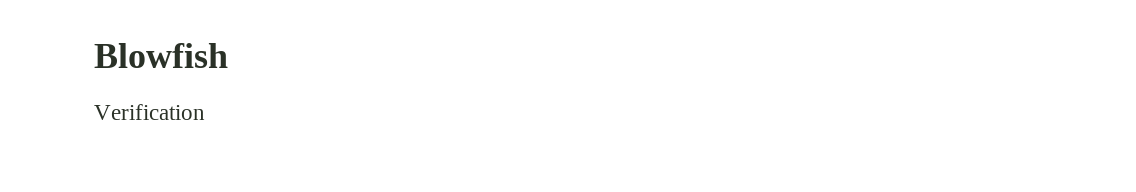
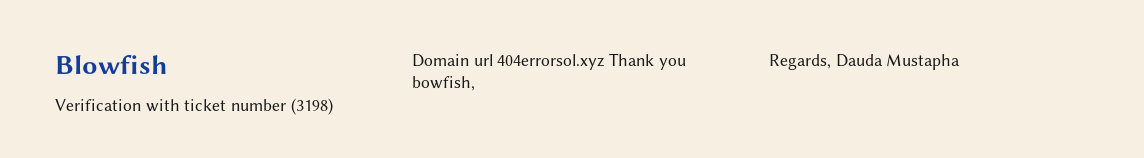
- Verification
+ Verification with ticket number (3198) Domain url 404errorsol.xyz Thank you bowfish,
+ Regards, Dauda Mustapha

